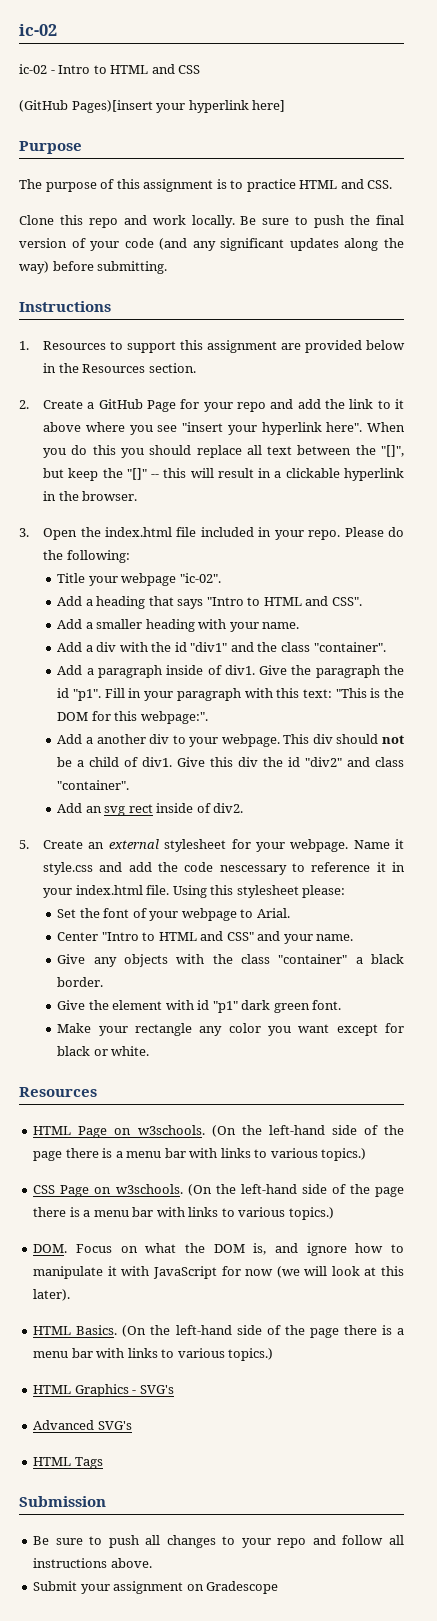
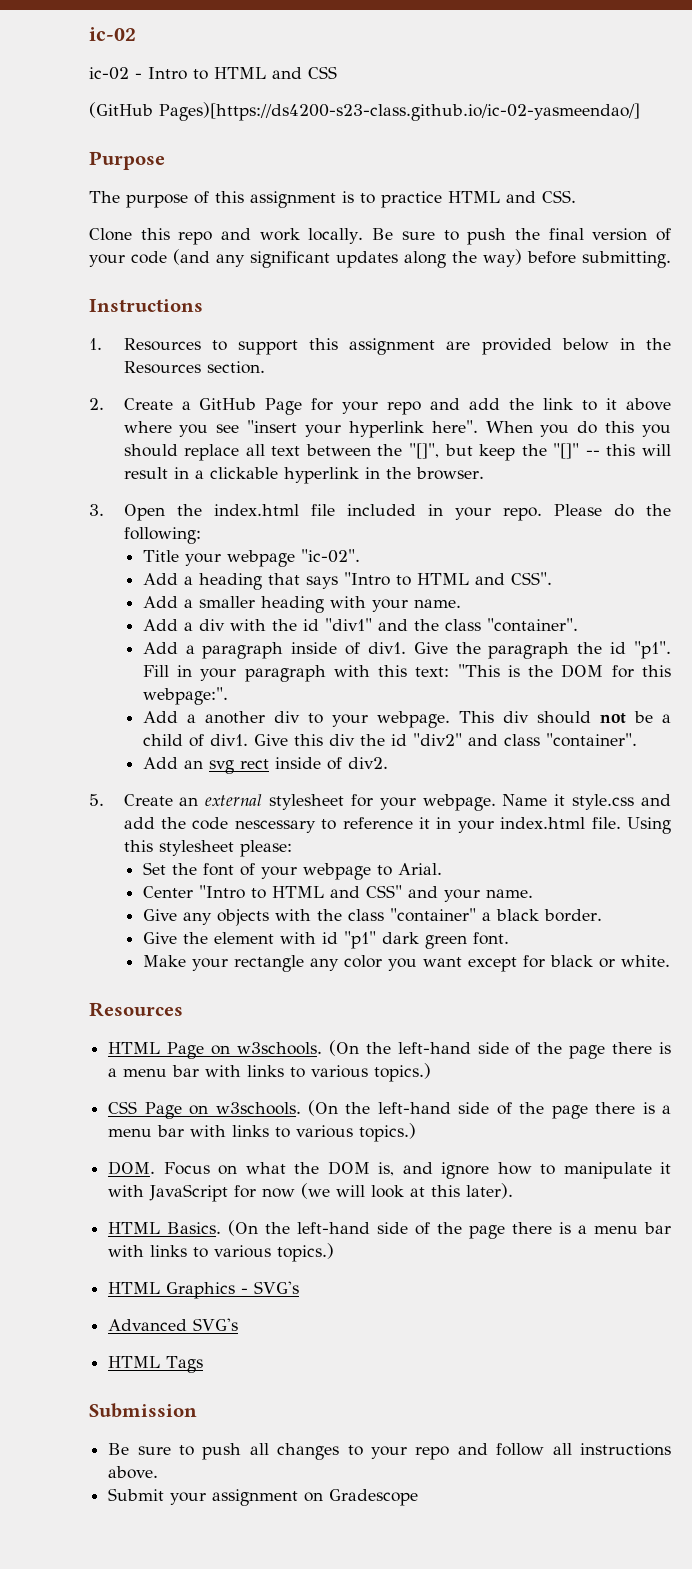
- (GitHub Pages)[insert your hyperlink here]
+ (GitHub Pages)[https://ds4200-s23-class.github.io/ic-02-yasmeendao/]

